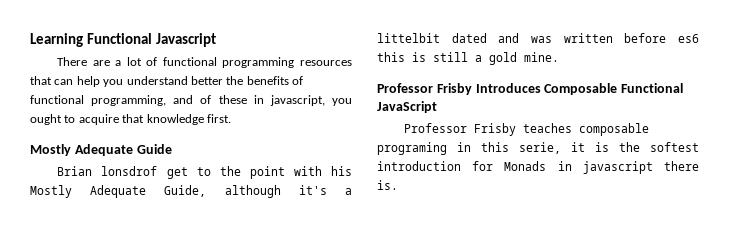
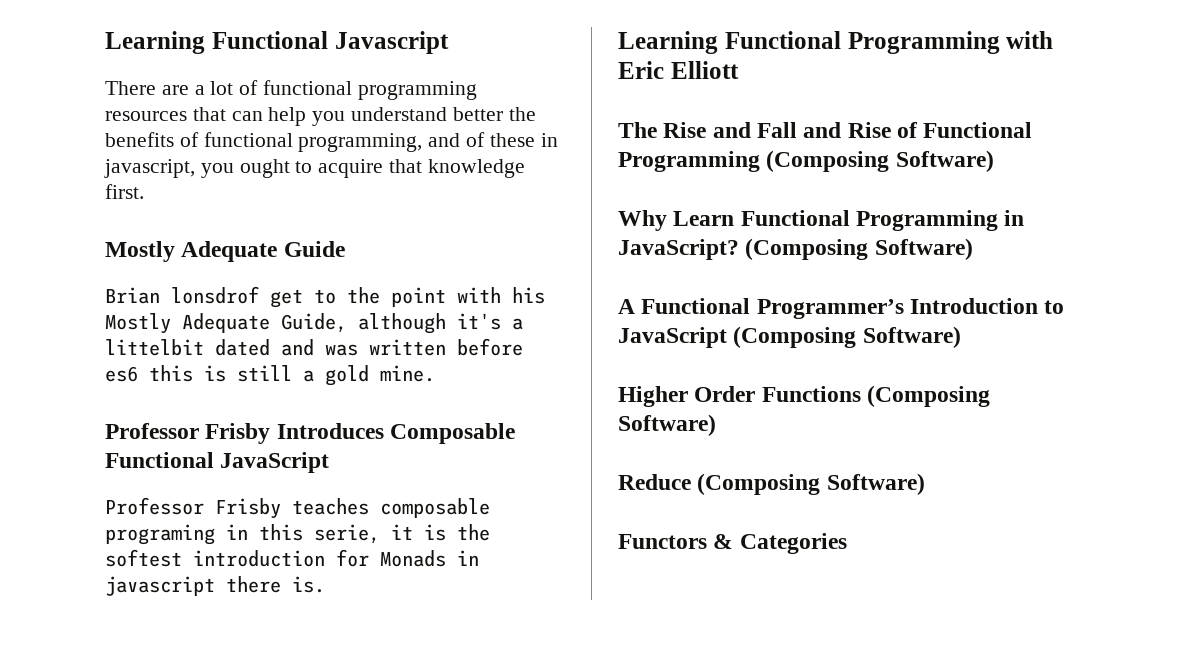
+ Learning Functional Programming with Eric Elliott
+ The Rise and Fall and Rise of Functional Programming (Composing Software)
+ Why Learn Functional Programming in JavaScript? (Composing Software)
+ A Functional Programmer’s Introduction to JavaScript (Composing Software)
+ Higher Order Functions (Composing Software)
+ Reduce (Composing Software)
+ Functors & Categories

